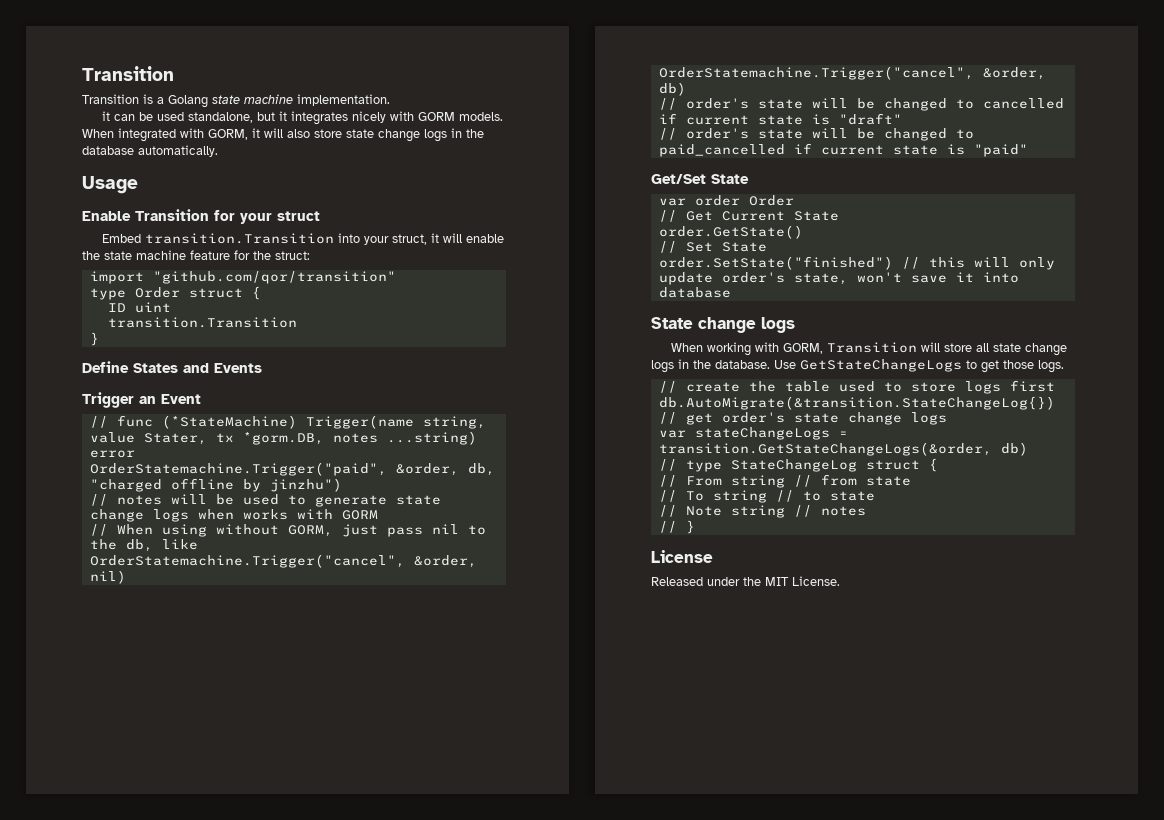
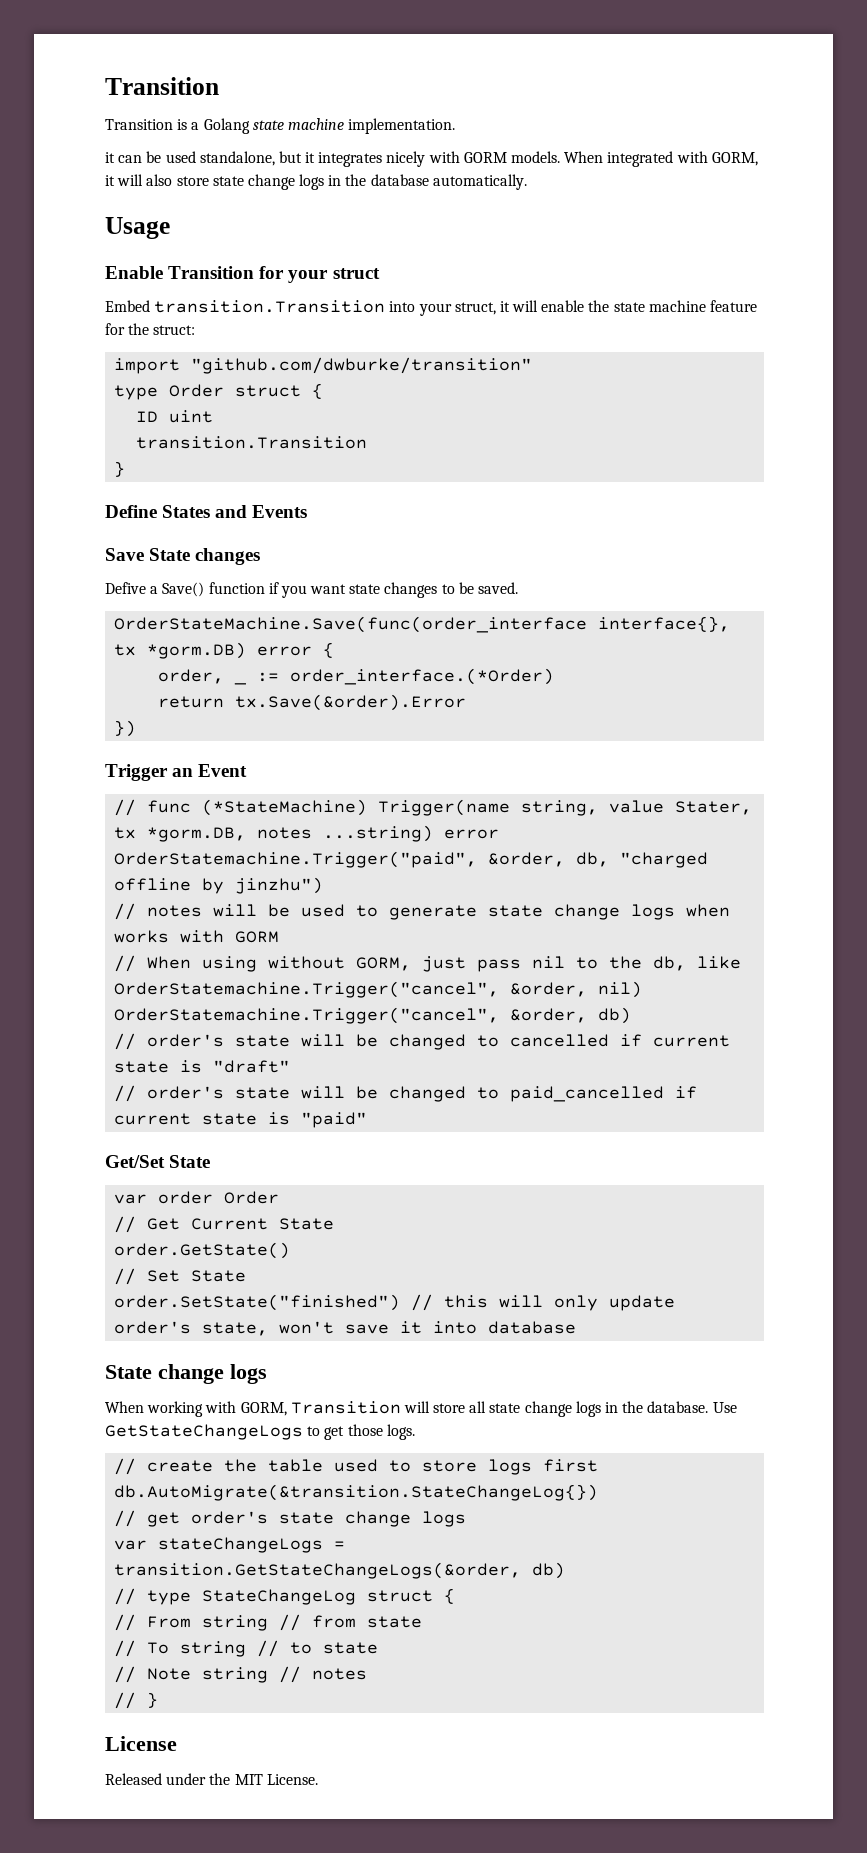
- import "github.com/qor/transition"
+ import "github.com/dwburke/transition"
+ Save State changes
+ Defive a Save() function if you want state changes to be saved.
+ OrderStateMachine.Save(func(order_interface interface{}, tx *gorm.DB) error {
+ order, _ := order_interface.(*Order)
+ return tx.Save(&order).Error
+ })

